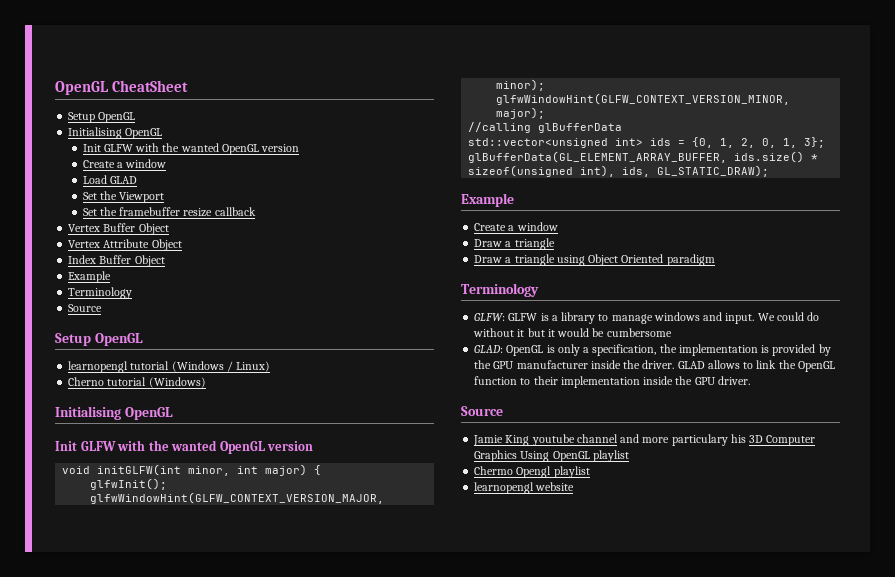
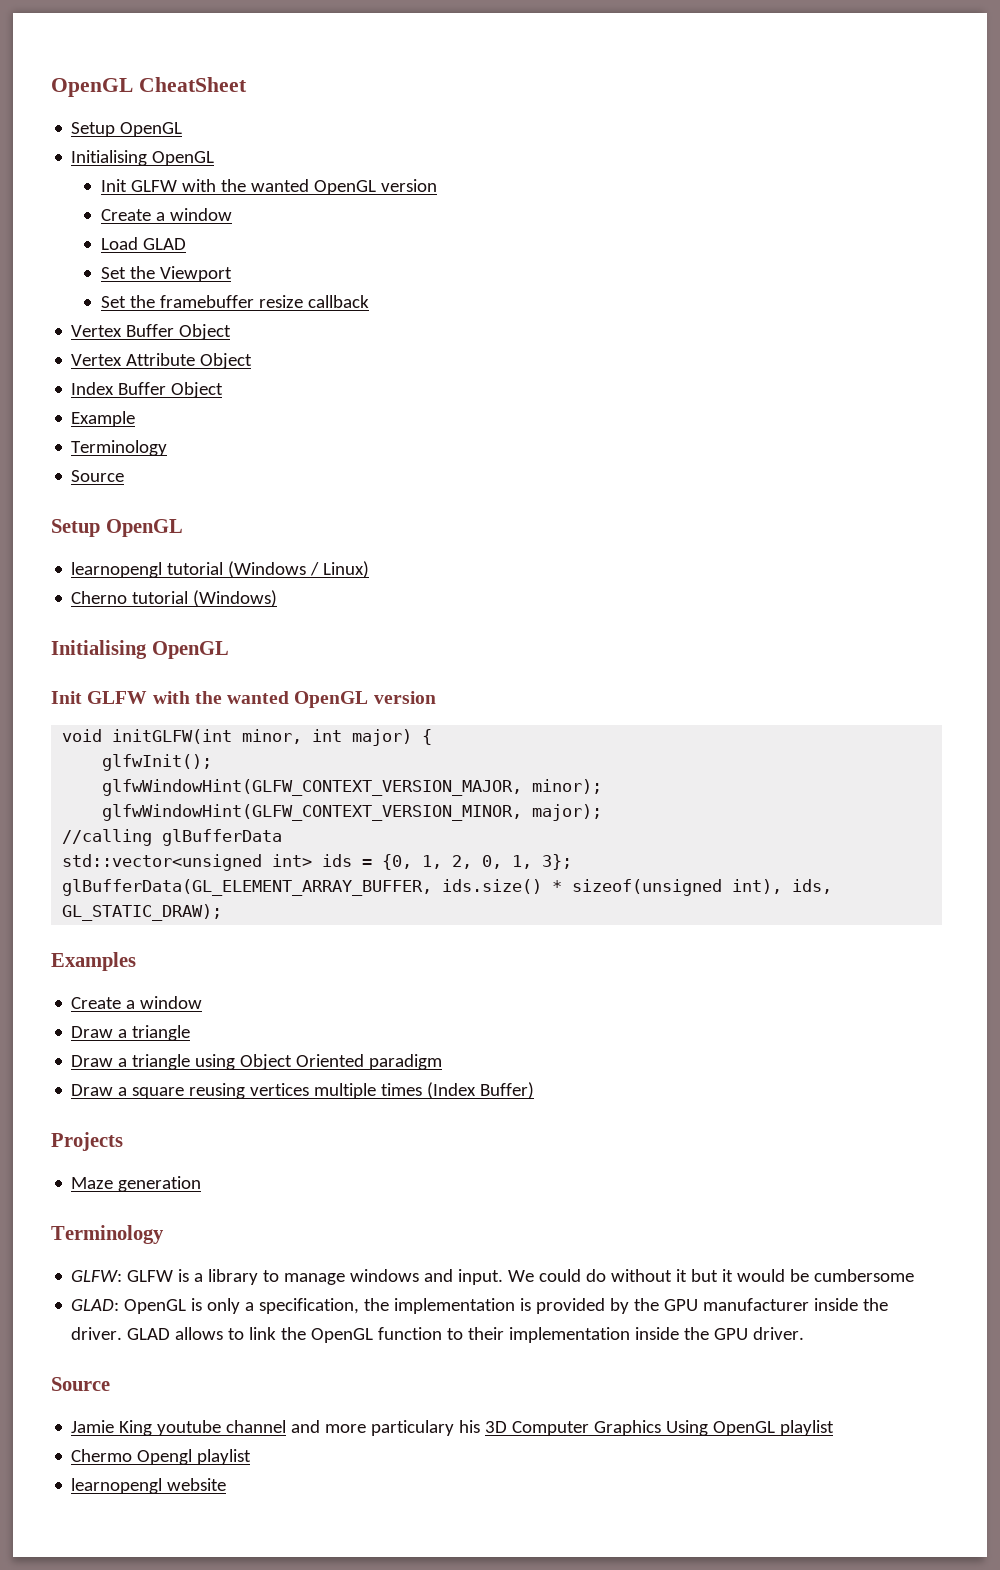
  glBufferData(GL_ELEMENT_ARRAY_BUFFER, ids.size() * sizeof(unsigned int), ids, GL_STATIC_DRAW);
- Example
+ Examples
+ Draw a square reusing vertices multiple times (Index Buffer)
+ Projects
+ Maze generation

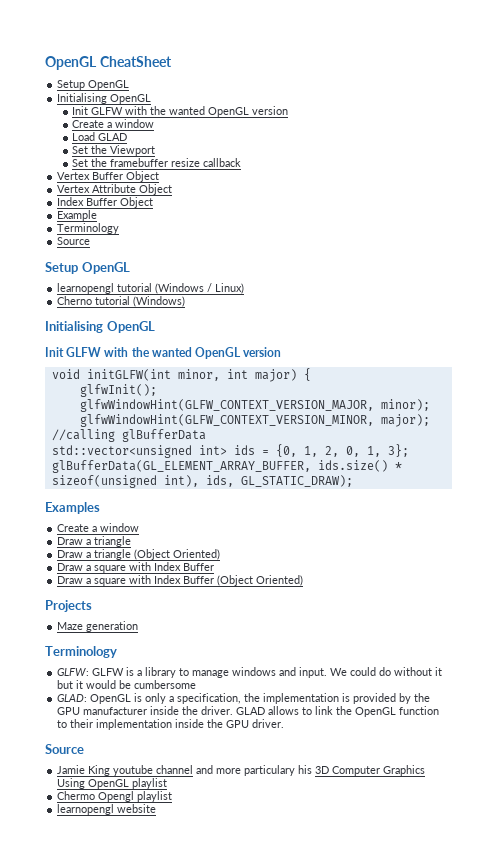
- Draw a triangle using Object Oriented paradigm
- Draw a square reusing vertices multiple times (Index Buffer)
+ Draw a triangle (Object Oriented)
+ Draw a square with Index Buffer
+ Draw a square with Index Buffer (Object Oriented)

